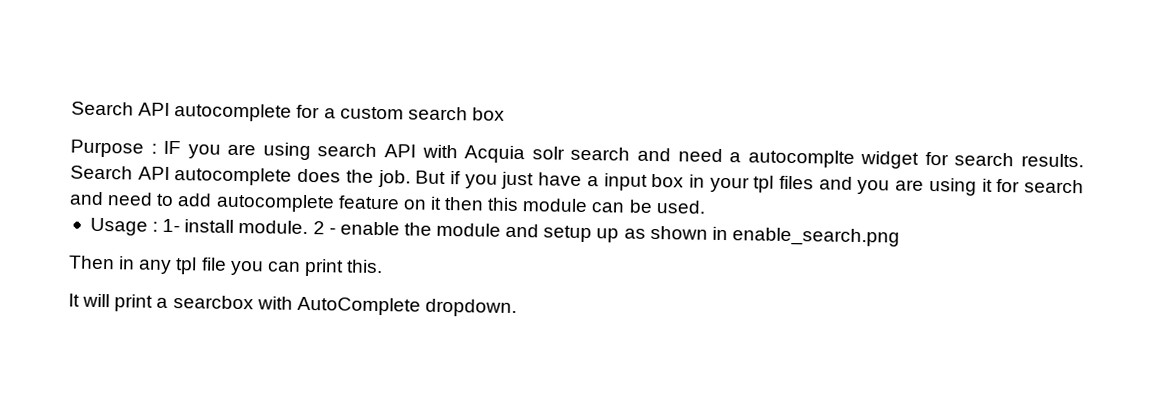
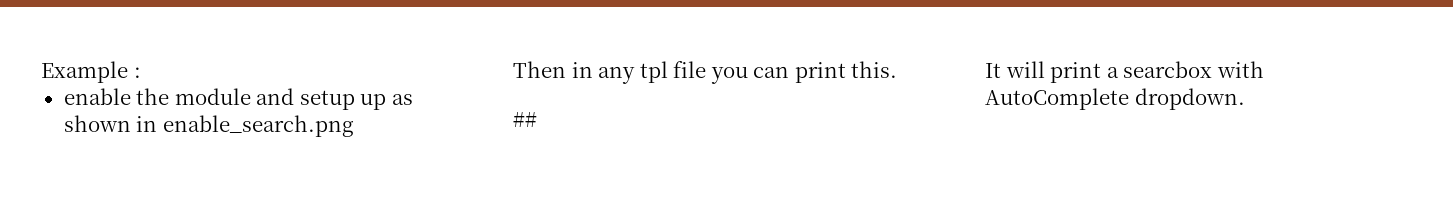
- Search API autocomplete for a custom search box
- Purpose : IF you are using search API with Acquia solr search and need a autocomplte widget for search results. Search API autocomplete does the job. But if you just have a input box in your tpl files and you are using it for search and need to add autocomplete feature on it then this module can be used.
- Usage : 1- install module. 2 - enable the module and setup up as shown in enable_search.png
+ Example :
+ enable the module and setup up as shown in enable_search.png
+ ##

